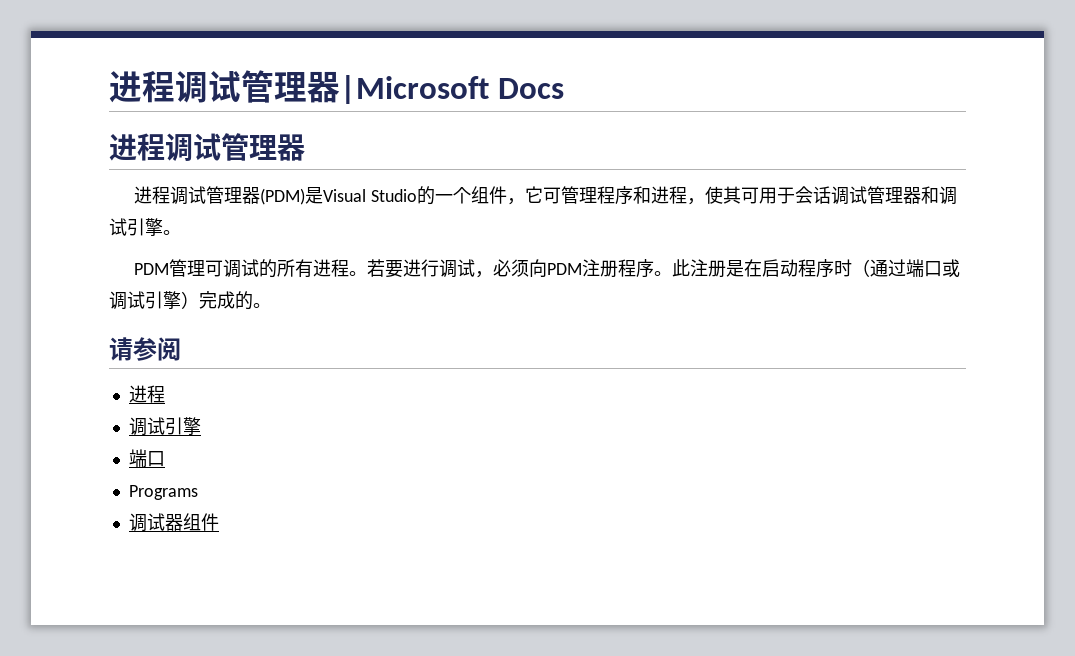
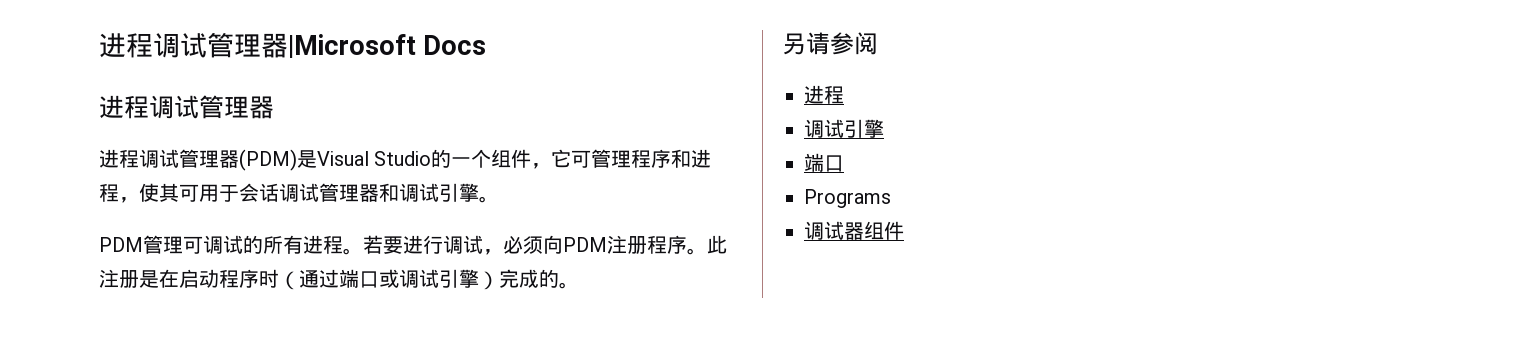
- 请参阅
+ 另请参阅

